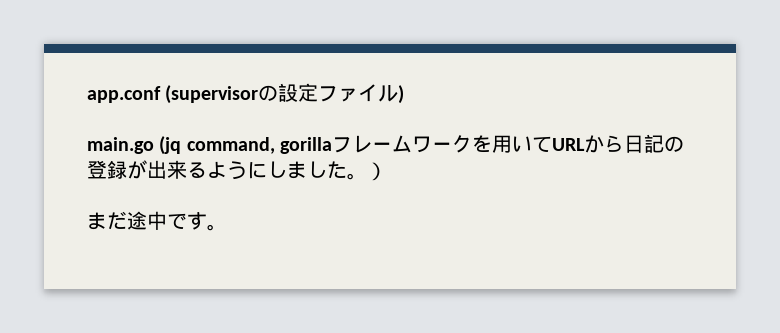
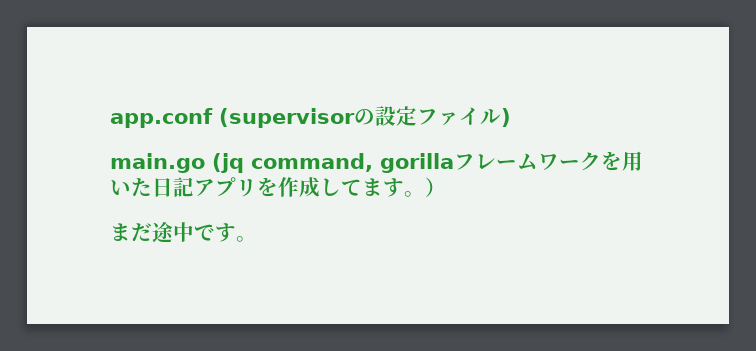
- main.go (jq command, gorillaフレームワークを用いてURLから日記の登録が出来るようにしました。）
+ main.go (jq command, gorillaフレームワークを用いた日記アプリを作成してます。）

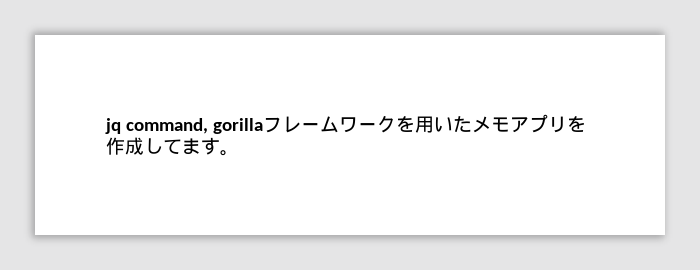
- app.conf (supervisorの設定ファイル)
- main.go (jq command, gorillaフレームワークを用いた日記アプリを作成してます。）
- まだ途中です。
+ jq command, gorillaフレームワークを用いたメモアプリを作成してます。

